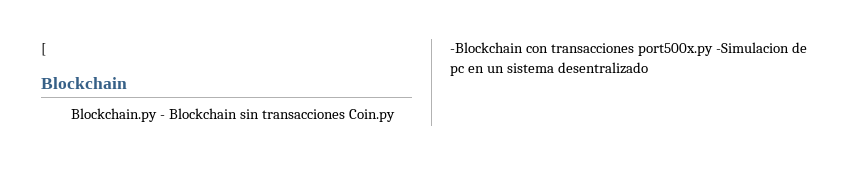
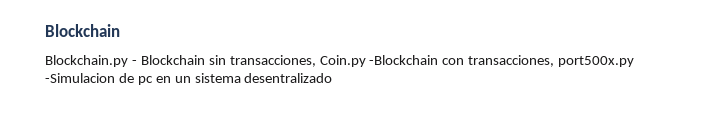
- [
- Blockchain.py - Blockchain sin transacciones Coin.py -Blockchain con transacciones port500x.py -Simulacion de pc en un sistema desentralizado
+ Blockchain.py - Blockchain sin transacciones, Coin.py -Blockchain con transacciones, port500x.py -Simulacion de pc en un sistema desentralizado

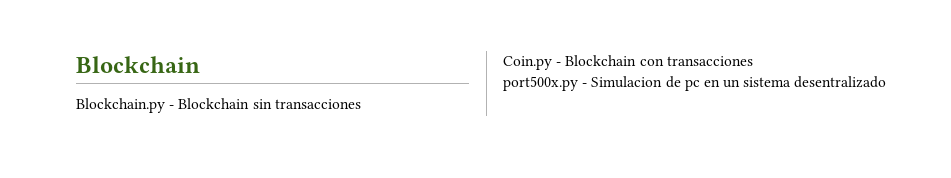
- Blockchain.py - Blockchain sin transacciones, Coin.py -Blockchain con transacciones, port500x.py -Simulacion de pc en un sistema desentralizado
+ Blockchain.py - Blockchain sin transacciones
+ Coin.py - Blockchain con transacciones
+ port500x.py - Simulacion de pc en un sistema desentralizado

